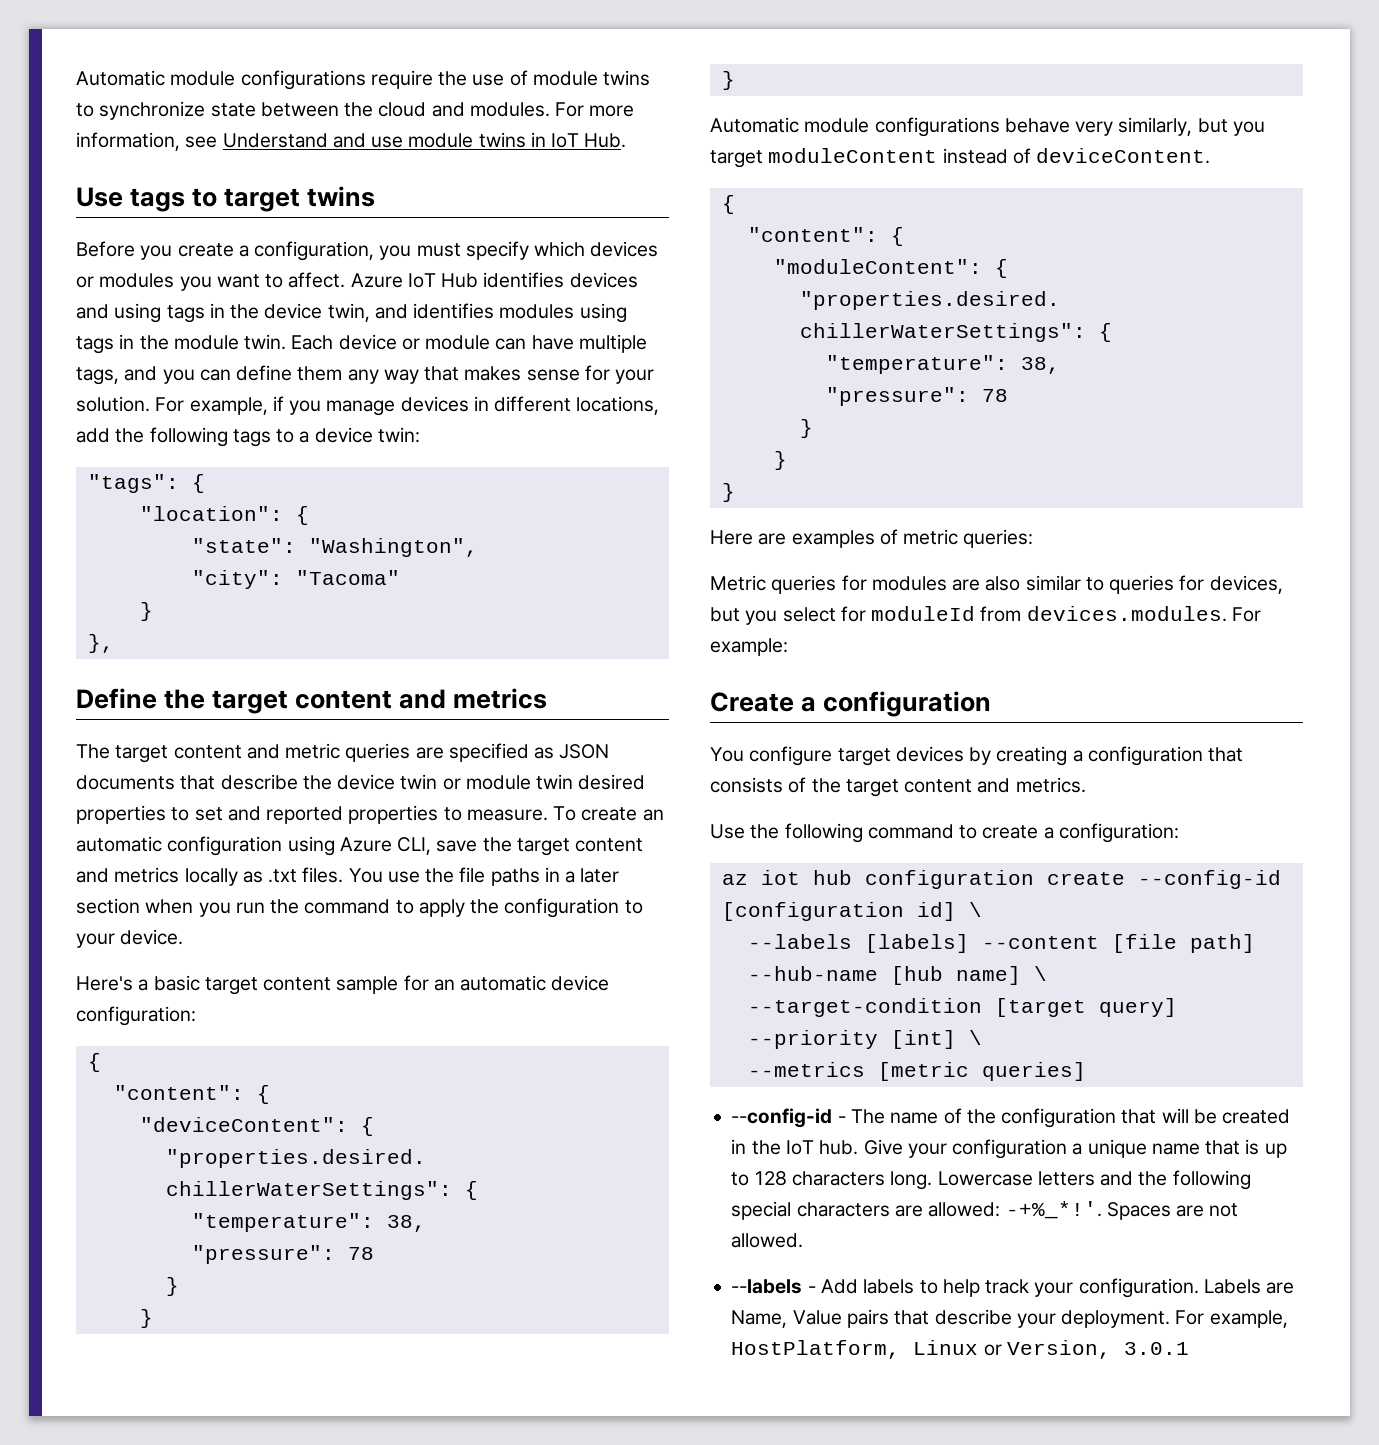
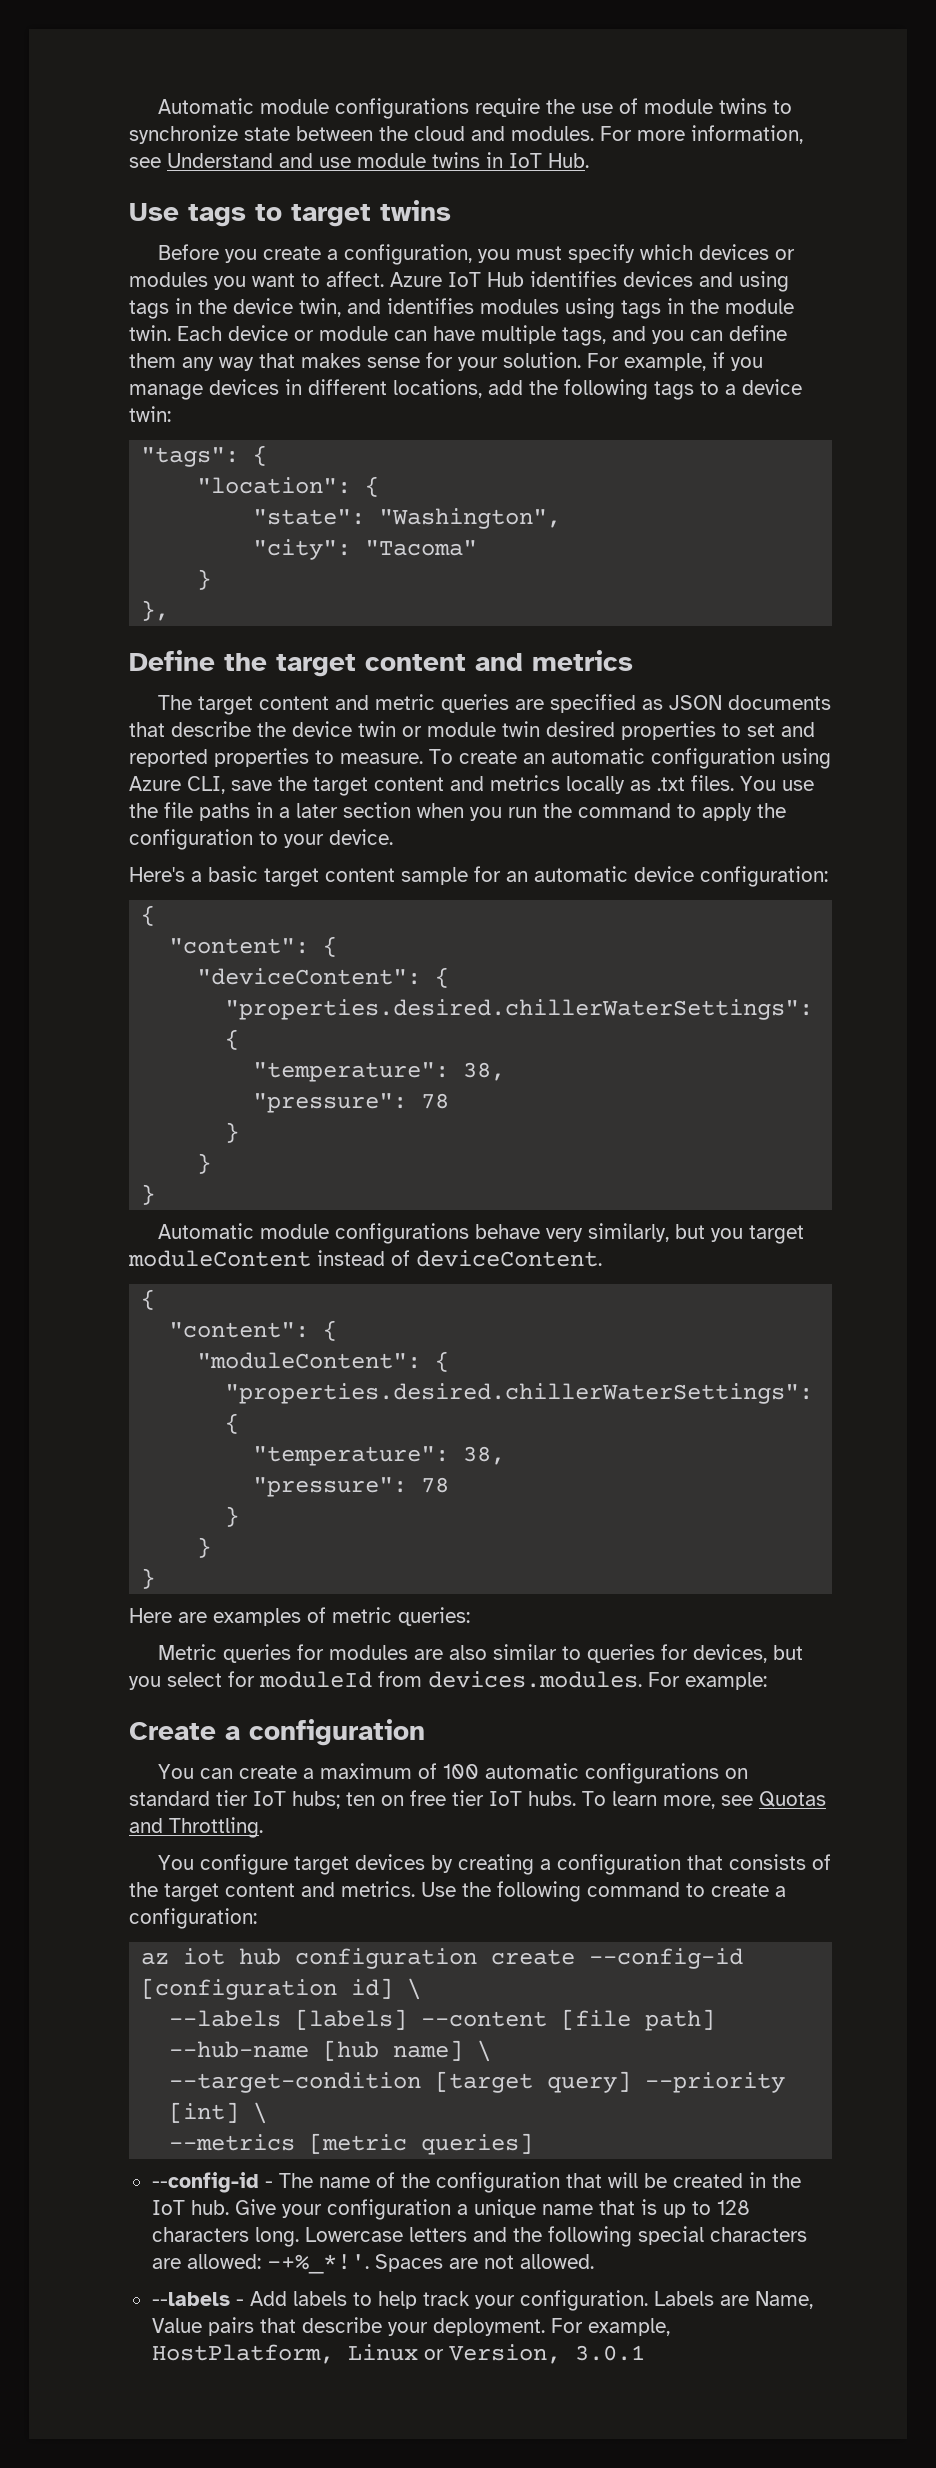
+ You can create a maximum of 100 automatic configurations on standard tier IoT hubs; ten on free tier IoT hubs. To learn more, see Quotas and Throttling.
- You configure target devices by creating a configuration that consists of the target content and metrics.
- Use the following command to create a configuration:
+ You configure target devices by creating a configuration that consists of the target content and metrics. Use the following command to create a configuration:

